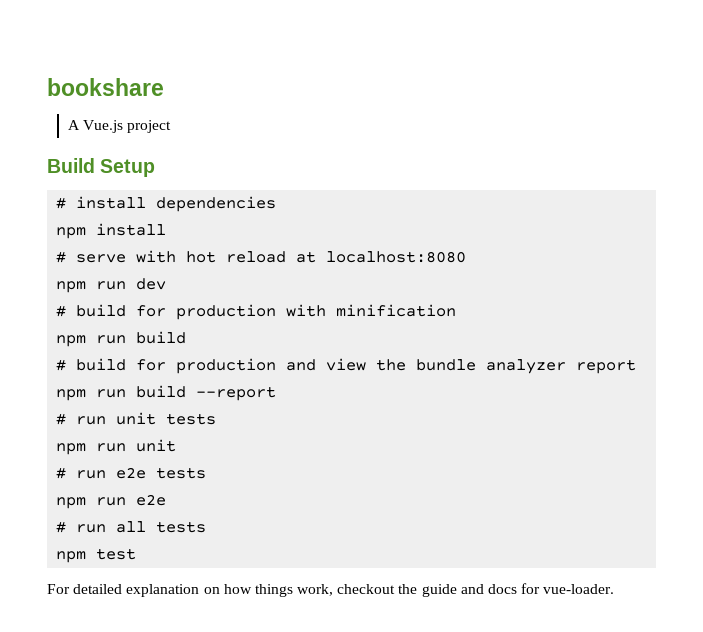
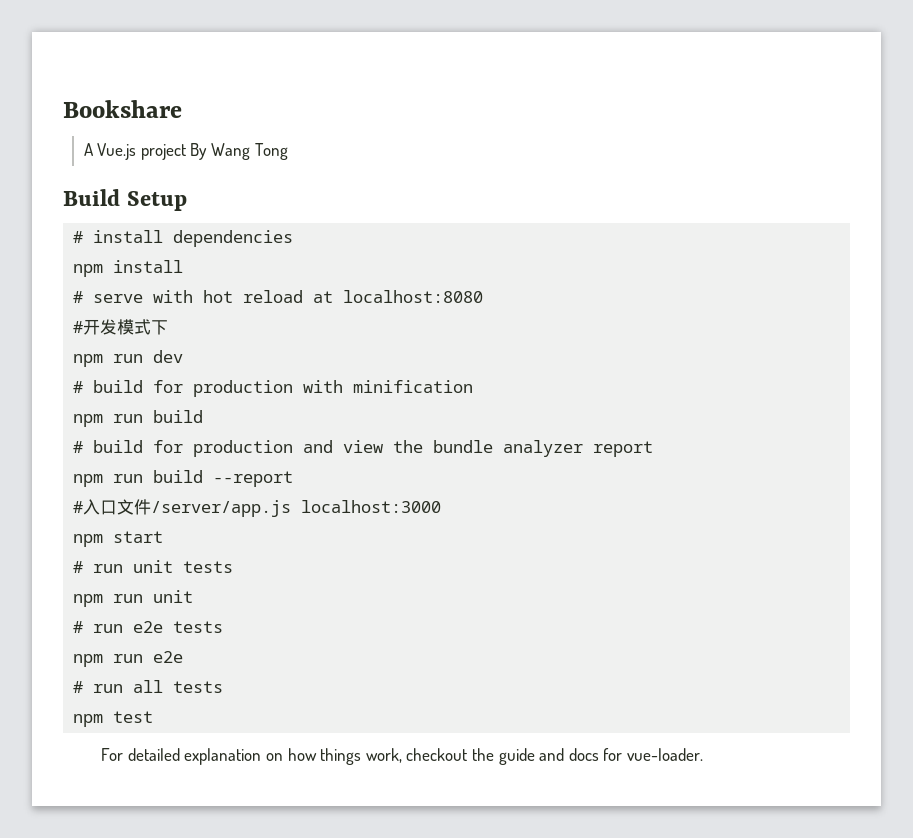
- bookshare
+ Bookshare
- A Vue.js project
+ A Vue.js project By Wang Tong
+ #开发模式下
+ #入口文件/server/app.js localhost:3000
+ npm start

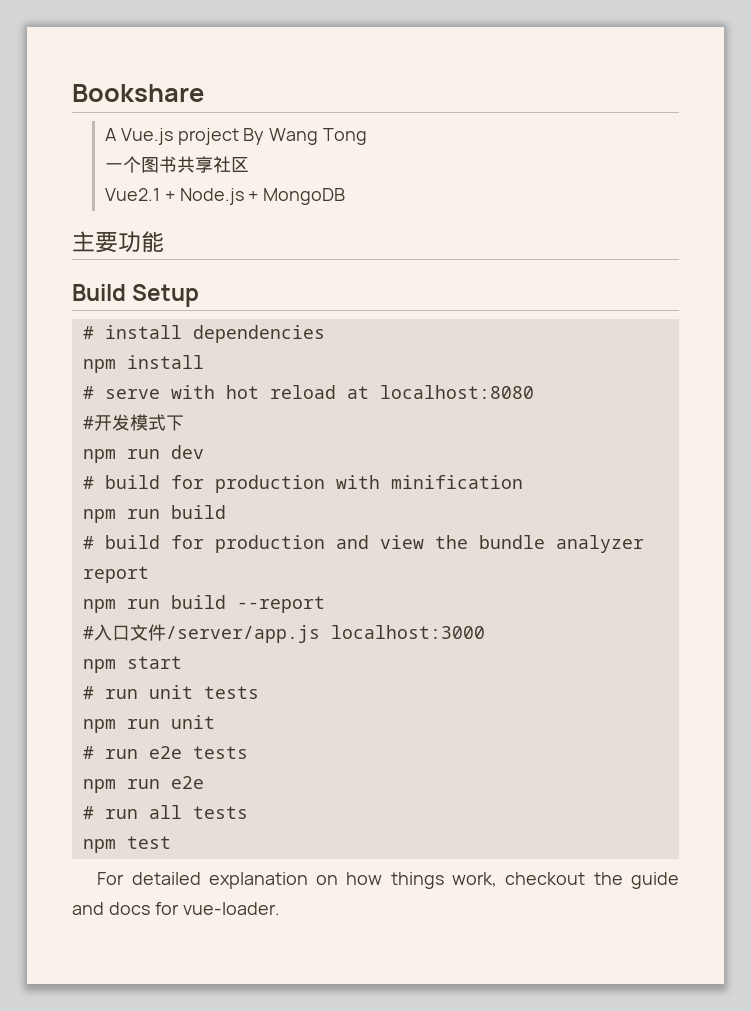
+ 一个图书共享社区
+ Vue2.1 + Node.js + MongoDB
+ 主要功能

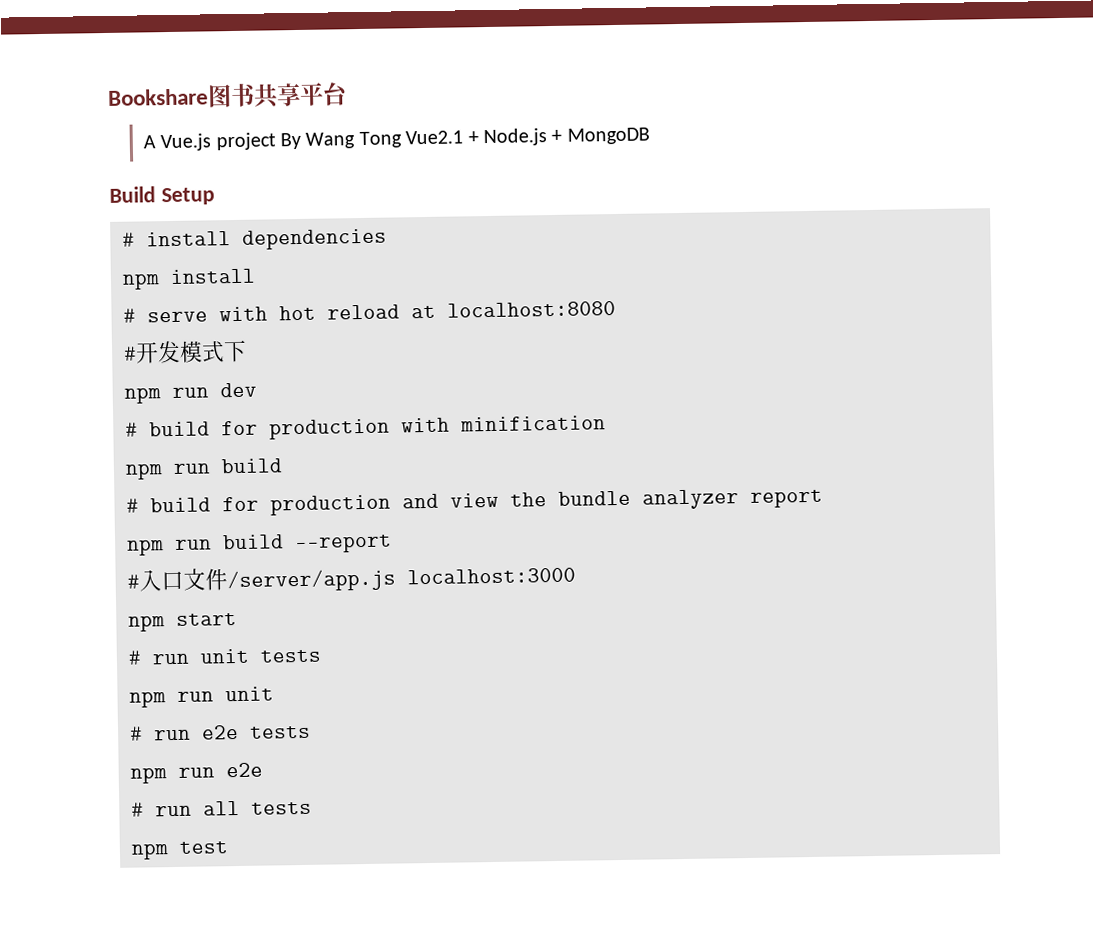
- Bookshare
+ Bookshare图书共享平台
- A Vue.js project By Wang Tong
- 一个图书共享社区
- Vue2.1 + Node.js + MongoDB
+ A Vue.js project By Wang Tong Vue2.1 + Node.js + MongoDB
- 主要功能
- For detailed explanation on how things work, checkout the guide and docs for vue-loader.

